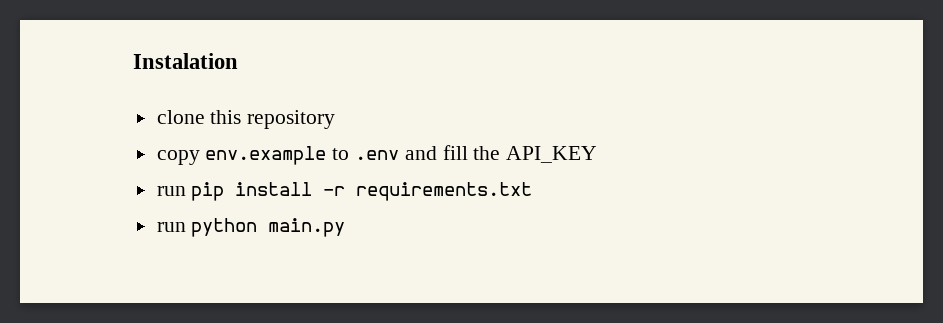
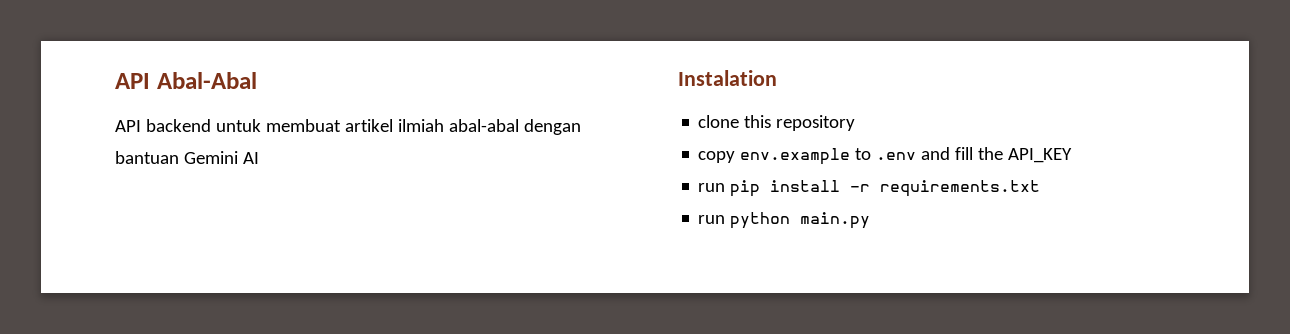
+ API Abal-Abal
+ API backend untuk membuat artikel ilmiah abal-abal dengan bantuan Gemini AI

